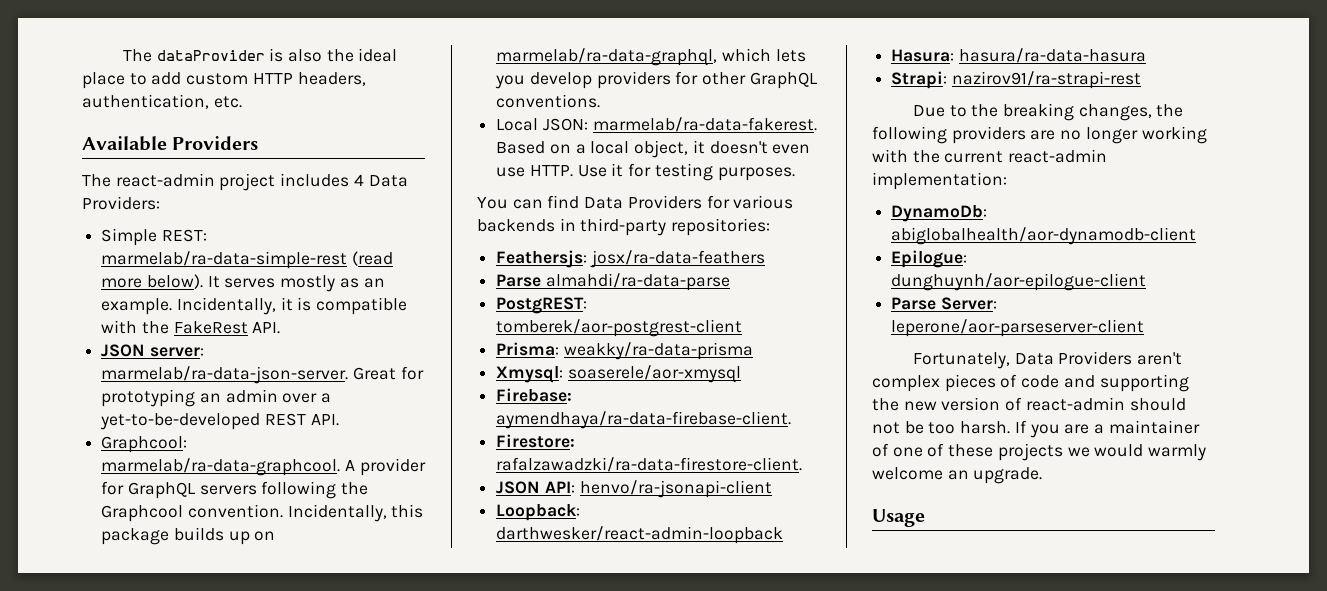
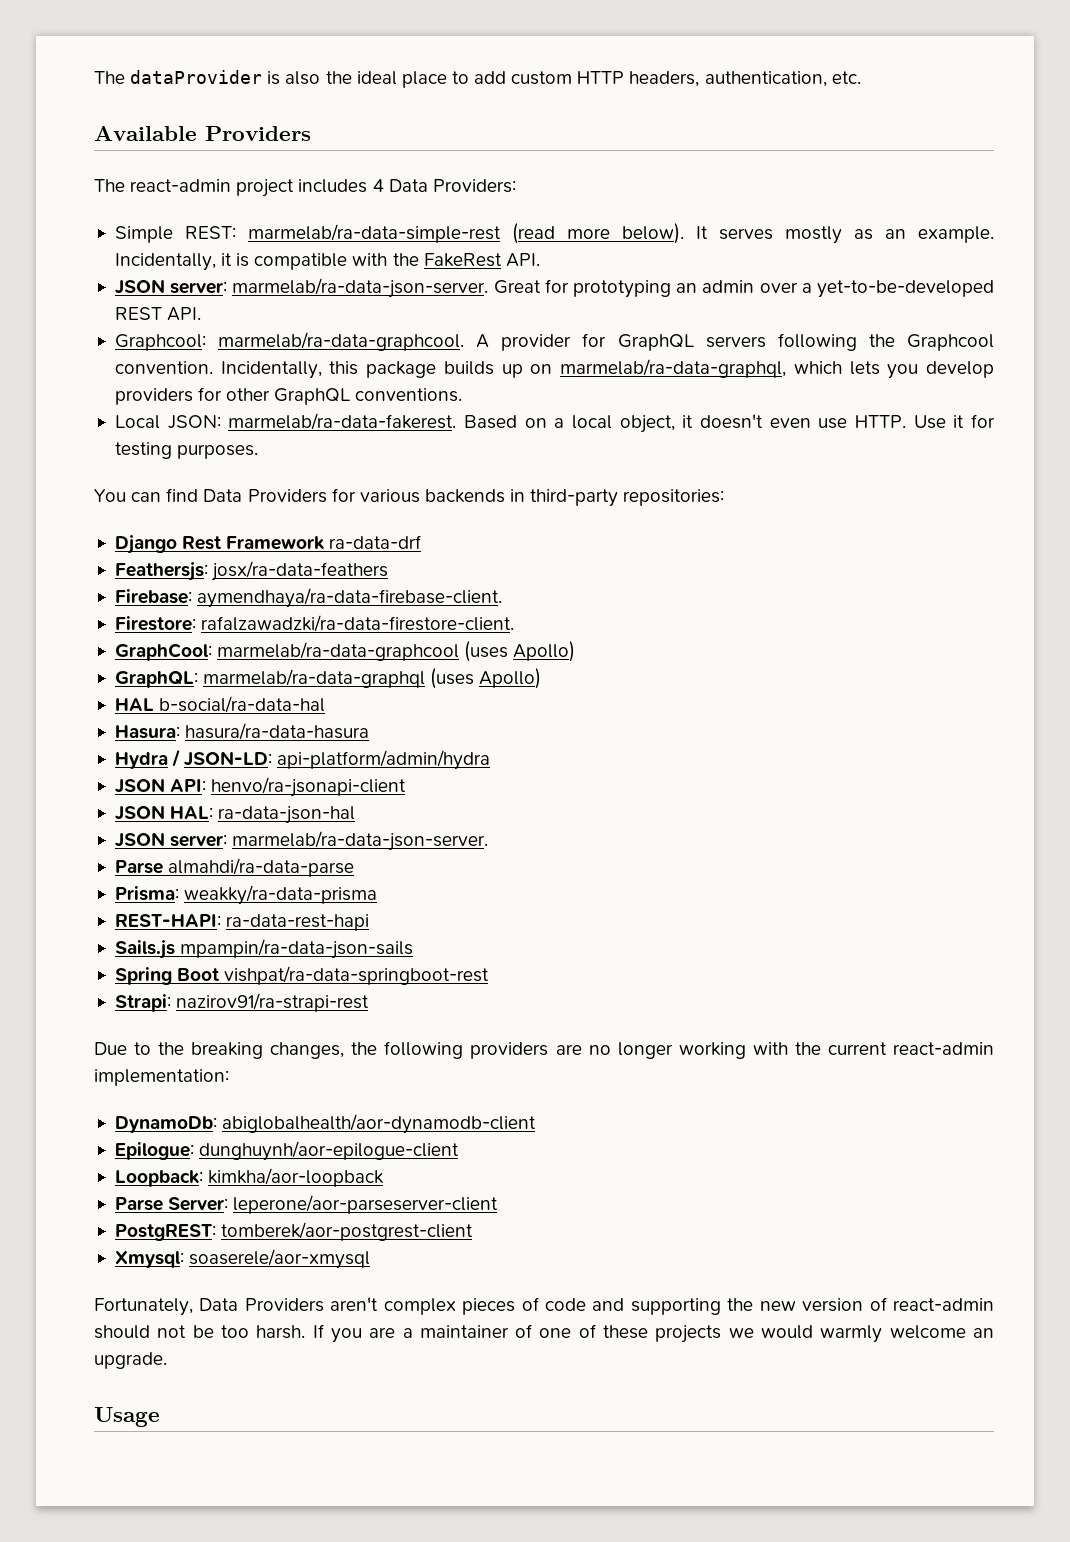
+ Django Rest Framework ra-data-drf
  Feathersjs: josx/ra-data-feathers
- Parse almahdi/ra-data-parse
- PostgREST: tomberek/aor-postgrest-client
- Prisma: weakky/ra-data-prisma
- Xmysql: soaserele/aor-xmysql
  Firebase: aymendhaya/ra-data-firebase-client.
  Firestore: rafalzawadzki/ra-data-firestore-client.
+ GraphCool: marmelab/ra-data-graphcool (uses Apollo)
+ GraphQL: marmelab/ra-data-graphql (uses Apollo)
+ HAL b-social/ra-data-hal
+ Hasura: hasura/ra-data-hasura
+ Hydra / JSON-LD: api-platform/admin/hydra
  JSON API: henvo/ra-jsonapi-client
- Loopback: darthwesker/react-admin-loopback
- Hasura: hasura/ra-data-hasura
+ JSON HAL: ra-data-json-hal
+ JSON server: marmelab/ra-data-json-server.
+ Parse almahdi/ra-data-parse
+ Prisma: weakky/ra-data-prisma
+ REST-HAPI: ra-data-rest-hapi
+ Sails.js mpampin/ra-data-json-sails
+ Spring Boot vishpat/ra-data-springboot-rest
+ Loopback: kimkha/aor-loopback
+ PostgREST: tomberek/aor-postgrest-client
+ Xmysql: soaserele/aor-xmysql

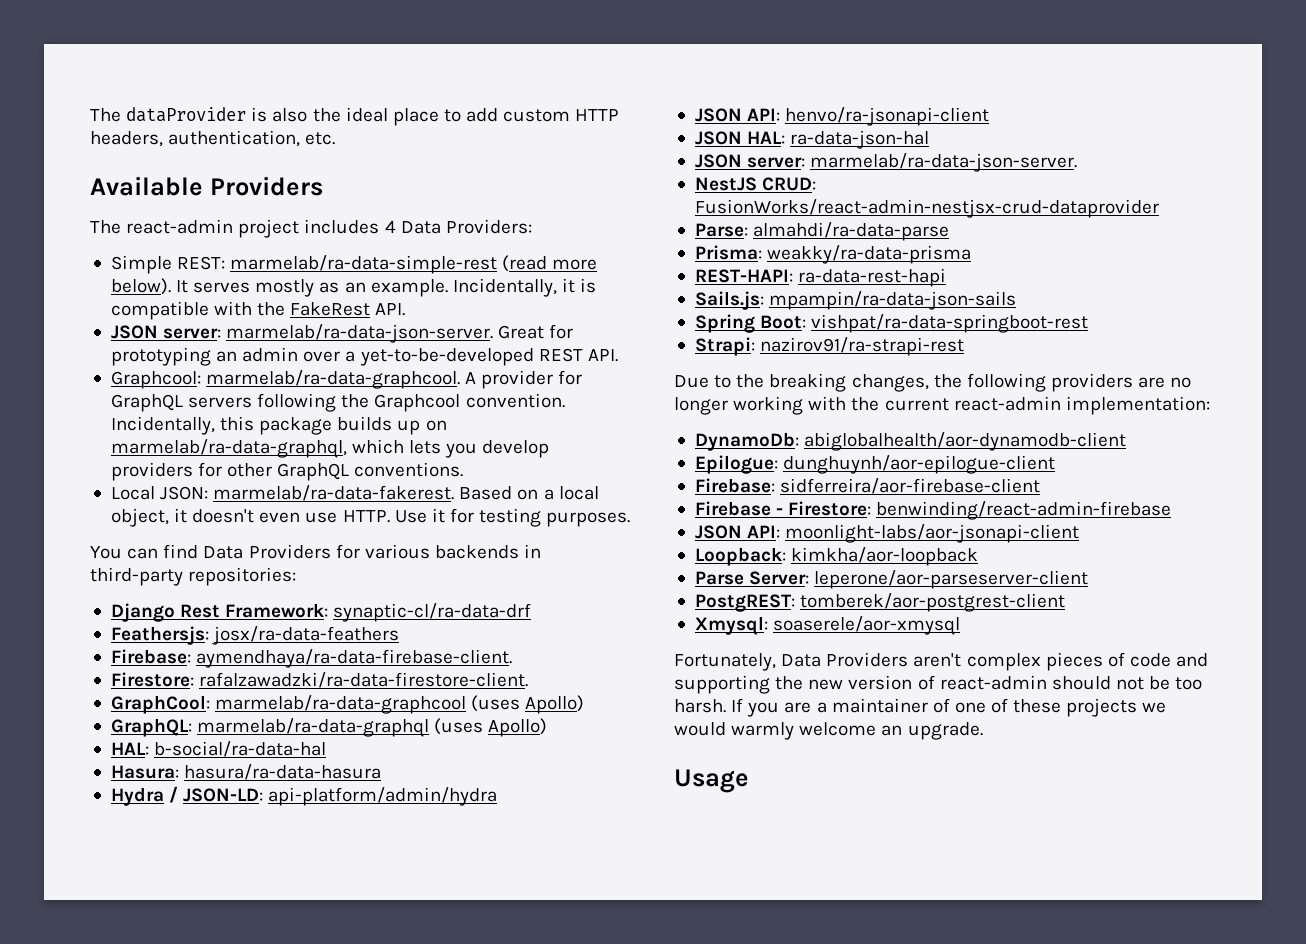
- Django Rest Framework ra-data-drf
+ Django Rest Framework: synaptic-cl/ra-data-drf
- HAL b-social/ra-data-hal
+ HAL: b-social/ra-data-hal
- Parse almahdi/ra-data-parse
+ NestJS CRUD: FusionWorks/react-admin-nestjsx-crud-dataprovider
+ Parse: almahdi/ra-data-parse
- Sails.js mpampin/ra-data-json-sails
+ Sails.js: mpampin/ra-data-json-sails
- Spring Boot vishpat/ra-data-springboot-rest
+ Spring Boot: vishpat/ra-data-springboot-rest
+ Firebase: sidferreira/aor-firebase-client
+ Firebase - Firestore: benwinding/react-admin-firebase
+ JSON API: moonlight-labs/aor-jsonapi-client

